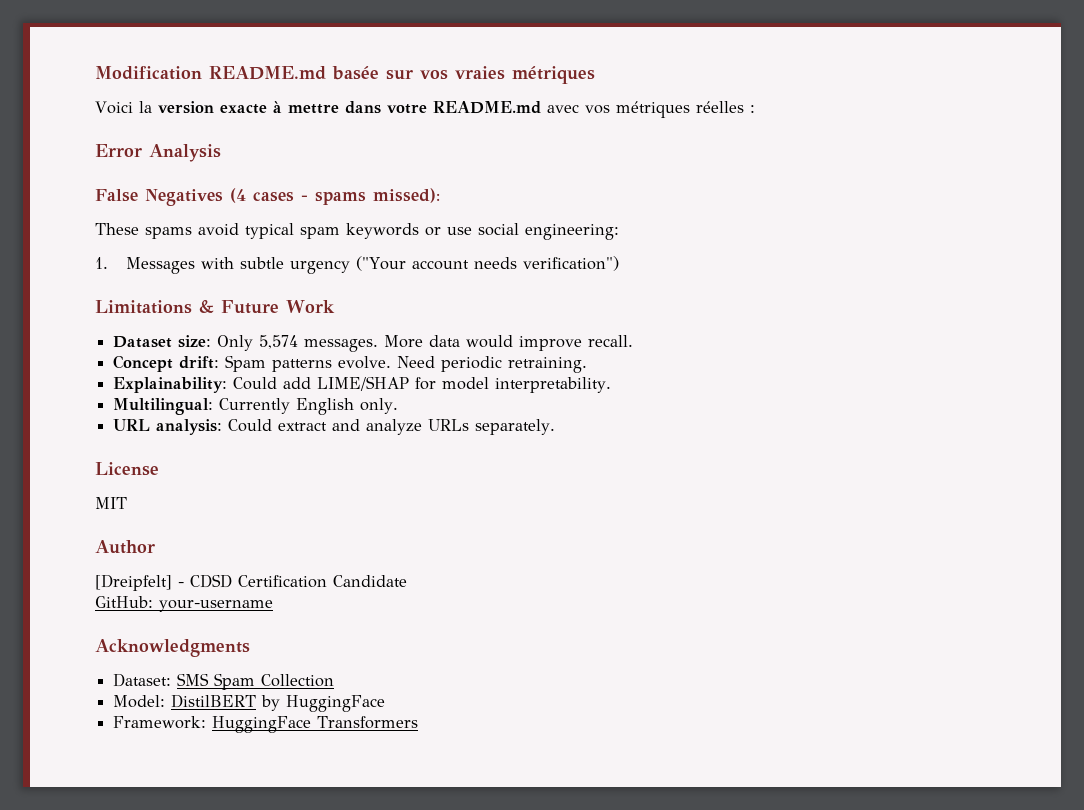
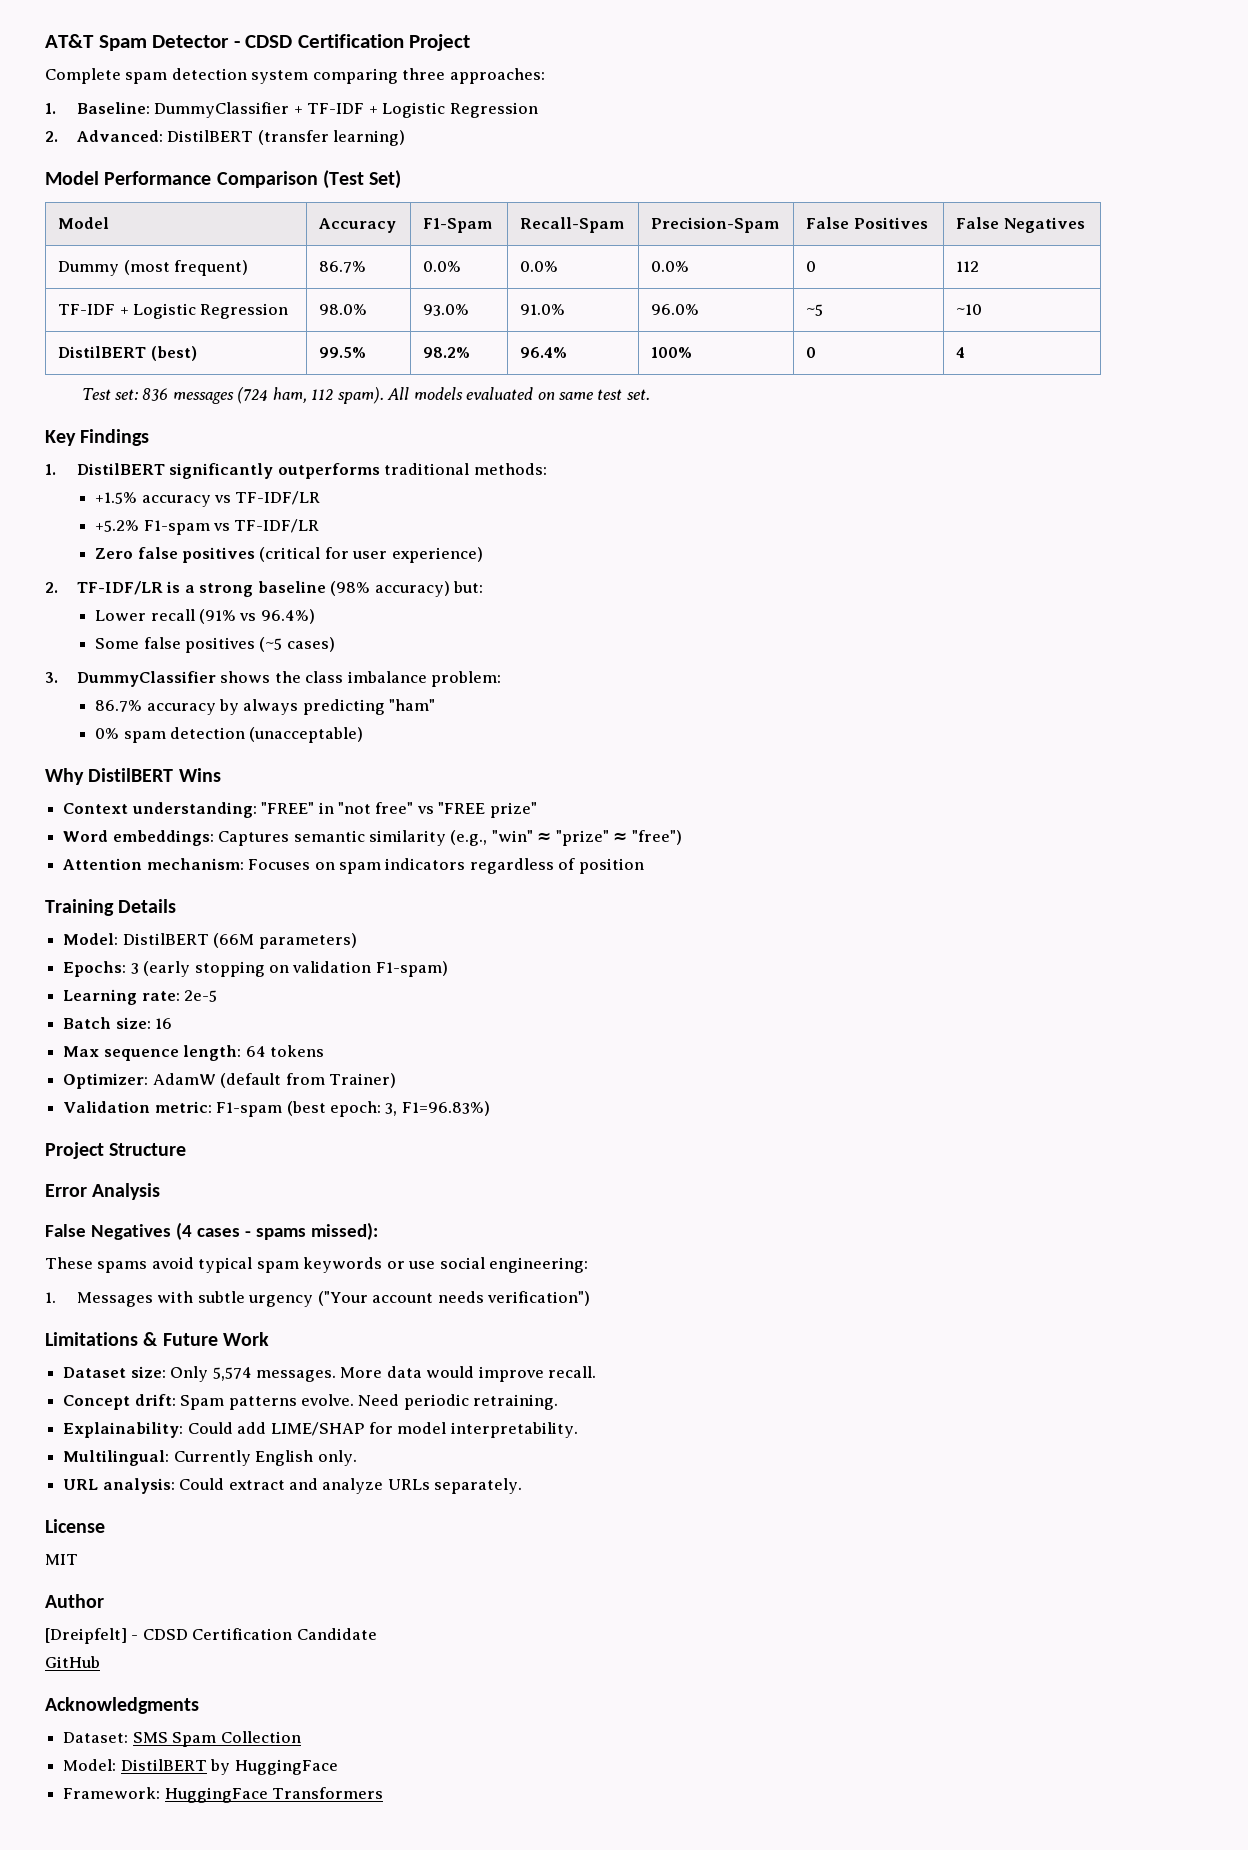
- Modification README.md basée sur vos vraies métriques
- Voici la version exacte à mettre dans votre README.md avec vos métriques réelles :
+ AT&T Spam Detector - CDSD Certification Project
+ Complete spam detection system comparing three approaches:
+ 1. Baseline: DummyClassifier + TF-IDF + Logistic Regression
+ 2. Advanced: DistilBERT (transfer learning)
+ Model Performance Comparison (Test Set)
+ Model | Accuracy | F1-Spam | Recall-Spam | Precision-Spam | False Positives | False Negatives
+ Dummy (most frequent) | 86.7% | 0.0% | 0.0% | 0.0% | 0 | 112
+ TF-IDF + Logistic Regression | 98.0% | 93.0% | 91.0% | 96.0% | ~5 | ~10
+ DistilBERT (best) | 99.5% | 98.2% | 96.4% | 100% | 0 | 4
+ Test set: 836 messages (724 ham, 112 spam). All models evaluated on same test set.
+ Key Findings
+ 1. DistilBERT significantly outperforms traditional methods:
+ +1.5% accuracy vs TF-IDF/LR
+ +5.2% F1-spam vs TF-IDF/LR
+ Zero false positives (critical for user experience)
+ 2. TF-IDF/LR is a strong baseline (98% accuracy) but:
+ Lower recall (91% vs 96.4%)
+ Some false positives (~5 cases)
+ 3. DummyClassifier shows the class imbalance problem:
+ 86.7% accuracy by always predicting "ham"
+ 0% spam detection (unacceptable)
+ Why DistilBERT Wins
+ Context understanding: "FREE" in "not free" vs "FREE prize"
+ Word embeddings: Captures semantic similarity (e.g., "win" ≈ "prize" ≈ "free")
+ Attention mechanism: Focuses on spam indicators regardless of position
+ Training Details
+ Model: DistilBERT (66M parameters)
+ Epochs: 3 (early stopping on validation F1-spam)
+ Learning rate: 2e-5
+ Batch size: 16
+ Max sequence length: 64 tokens
+ Optimizer: AdamW (default from Trainer)
+ Validation metric: F1-spam (best epoch: 3, F1=96.83%)
+ Project Structure
- GitHub: your-username
+ GitHub

